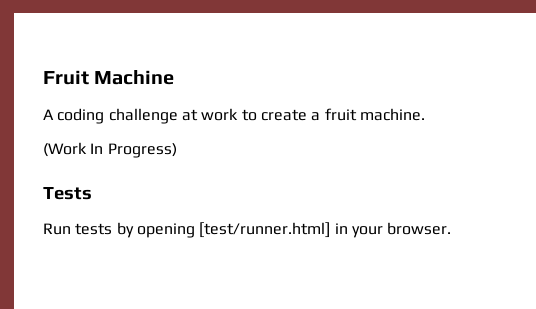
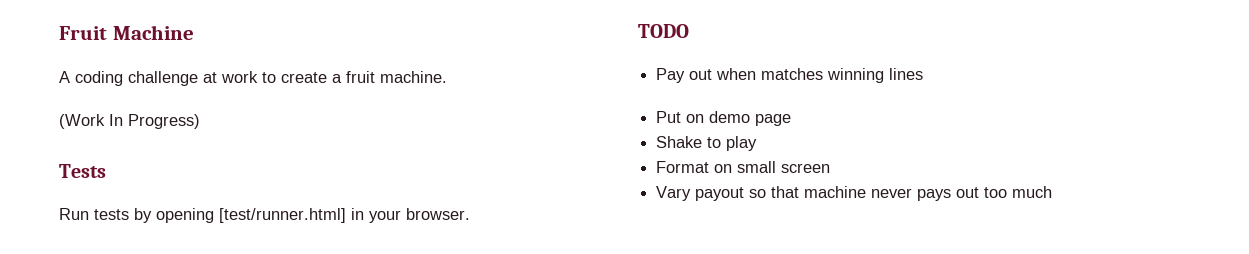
+ TODO
+ Pay out when matches winning lines
+ Put on demo page
+ Shake to play
+ Format on small screen
+ Vary payout so that machine never pays out too much

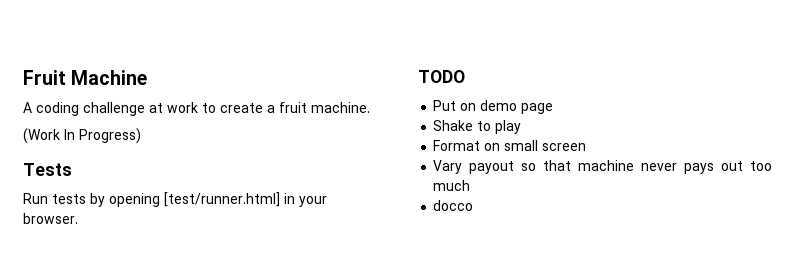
- Pay out when matches winning lines
+ docco

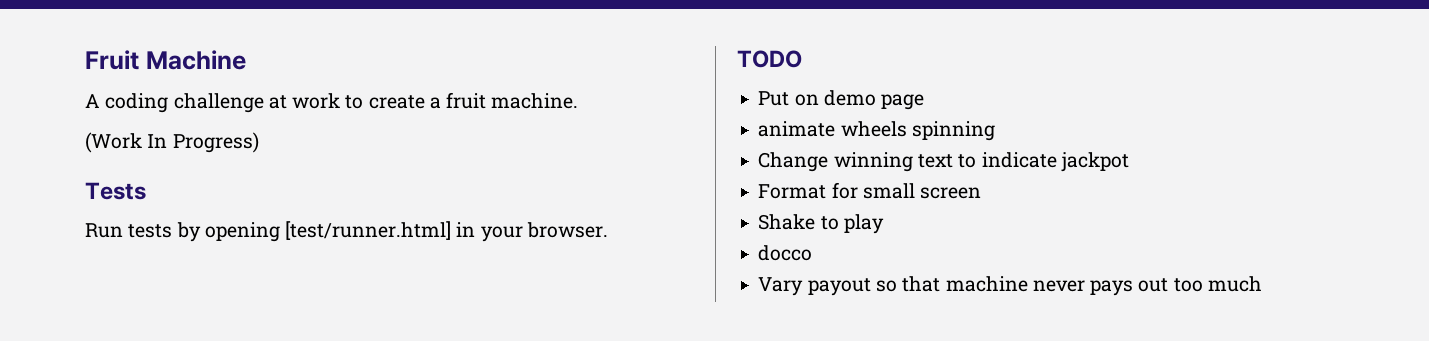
+ animate wheels spinning
+ Change winning text to indicate jackpot
+ Format for small screen
- Format on small screen
+ docco
- docco

